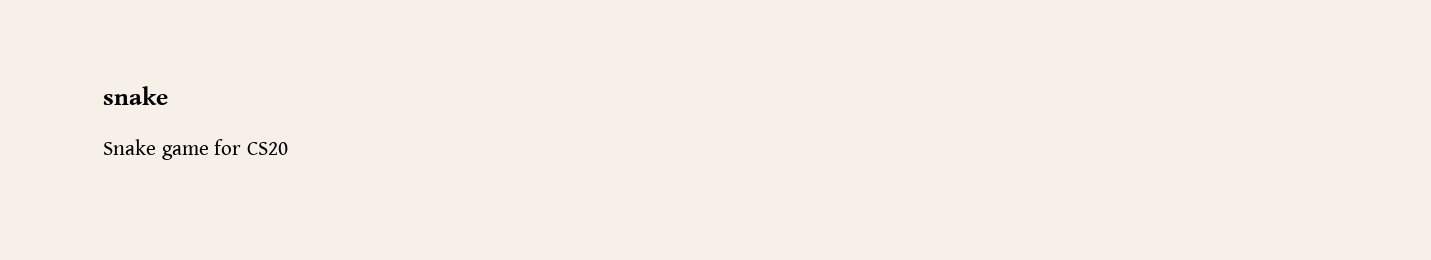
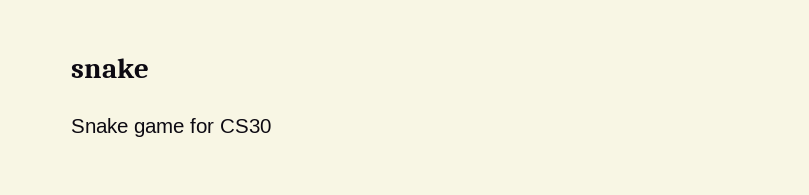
- Snake game for CS20
+ Snake game for CS30

